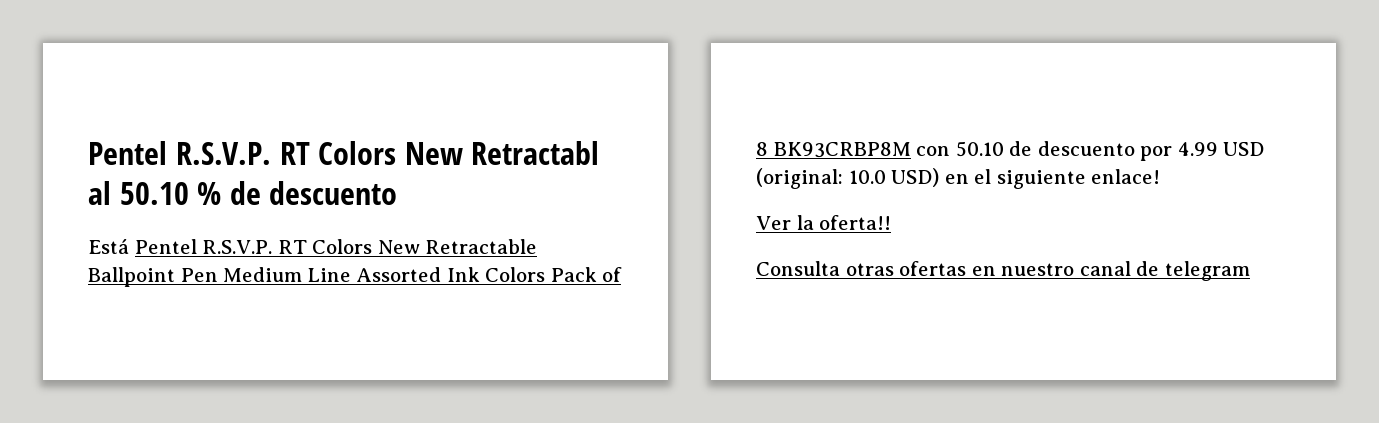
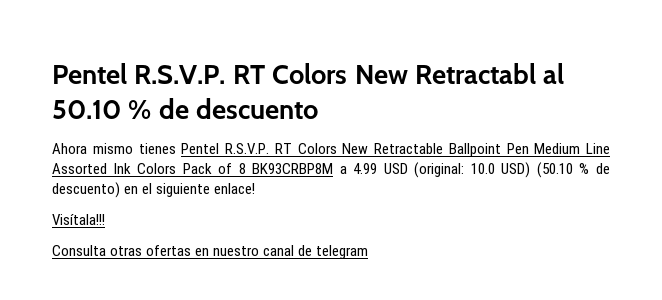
- Está Pentel R.S.V.P. RT Colors New Retractable Ballpoint Pen Medium Line Assorted Ink Colors Pack of 8 BK93CRBP8M con 50.10 de descuento por 4.99 USD (original: 10.0 USD) en el siguiente enlace!
+ Ahora mismo tienes Pentel R.S.V.P. RT Colors New Retractable Ballpoint Pen Medium Line Assorted Ink Colors Pack of 8 BK93CRBP8M a 4.99 USD (original: 10.0 USD) (50.10 % de descuento) en el siguiente enlace!
- Ver la oferta!!
+ Visítala!!!

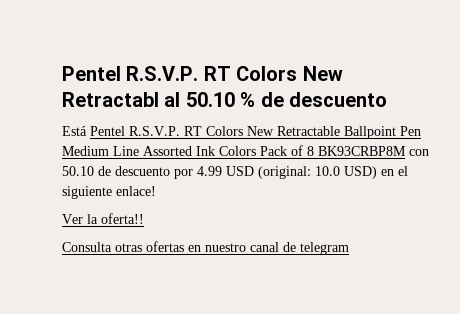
- Ahora mismo tienes Pentel R.S.V.P. RT Colors New Retractable Ballpoint Pen Medium Line Assorted Ink Colors Pack of 8 BK93CRBP8M a 4.99 USD (original: 10.0 USD) (50.10 % de descuento) en el siguiente enlace!
+ Está Pentel R.S.V.P. RT Colors New Retractable Ballpoint Pen Medium Line Assorted Ink Colors Pack of 8 BK93CRBP8M con 50.10 de descuento por 4.99 USD (original: 10.0 USD) en el siguiente enlace!
- Visítala!!!
+ Ver la oferta!!

